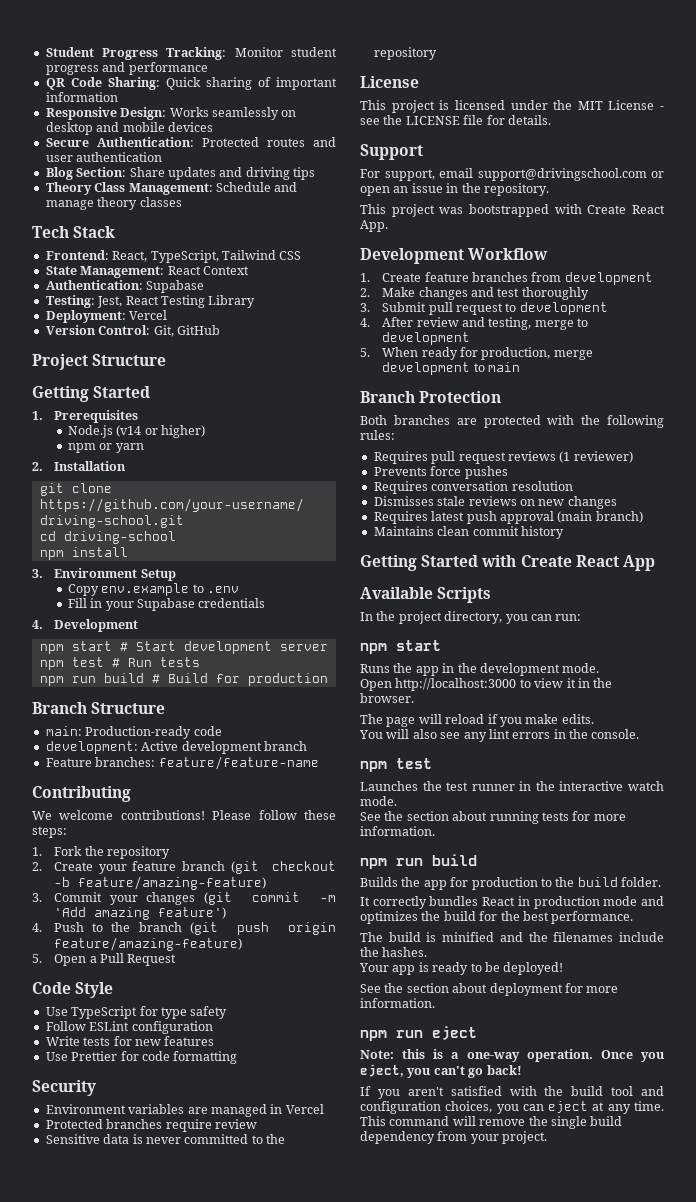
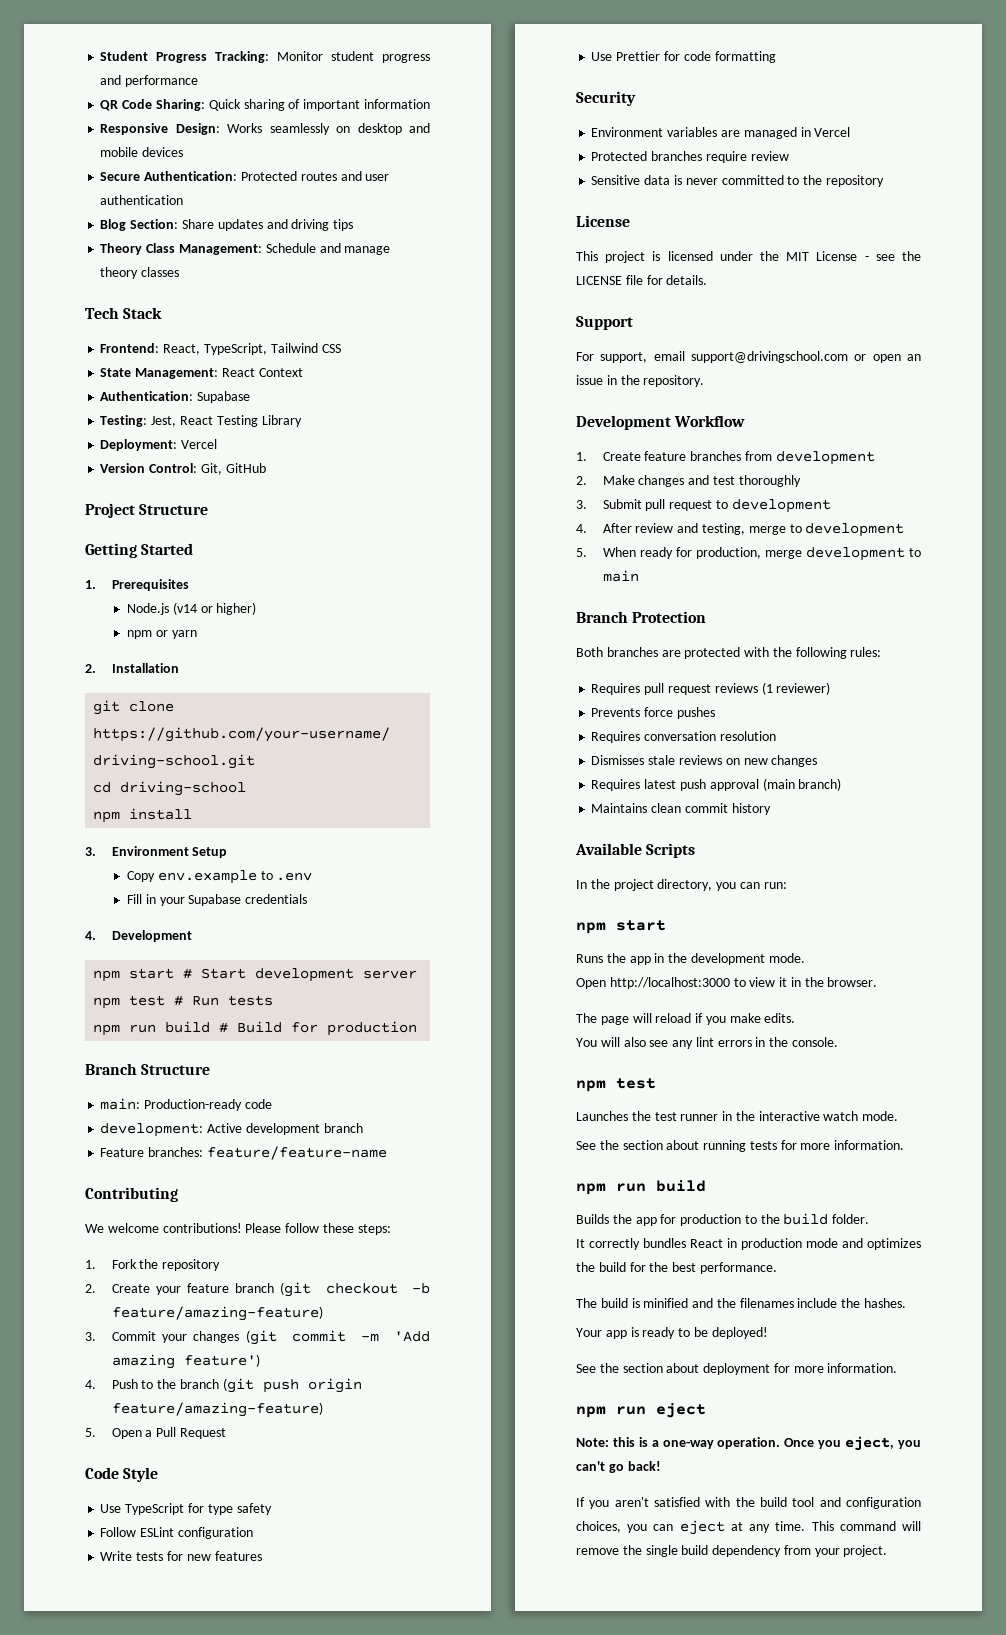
- This project was bootstrapped with Create React App.
- Getting Started with Create React App

